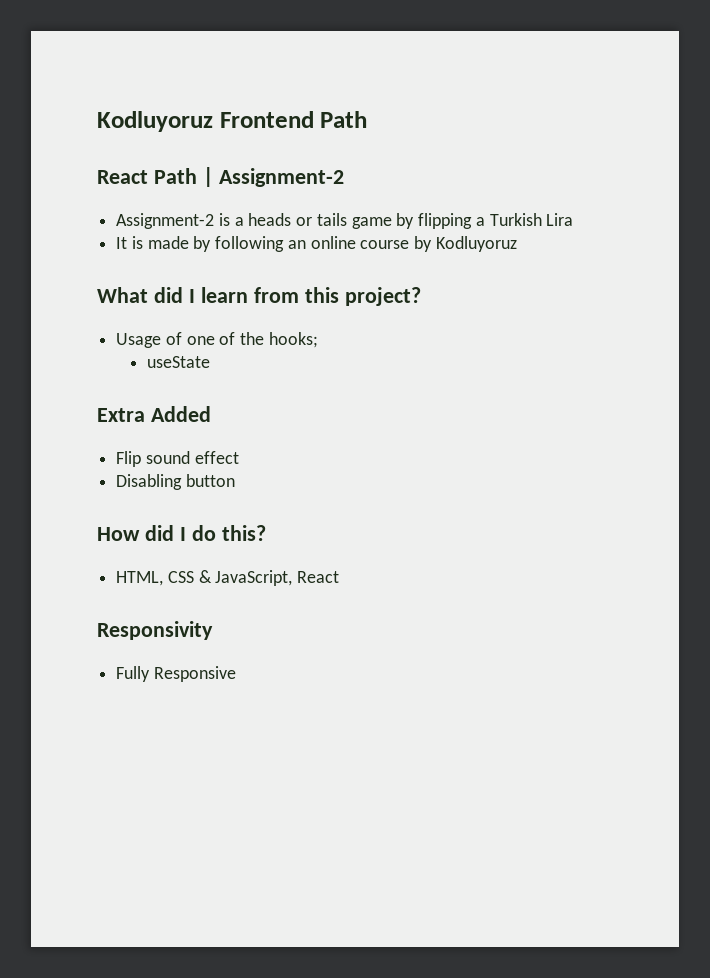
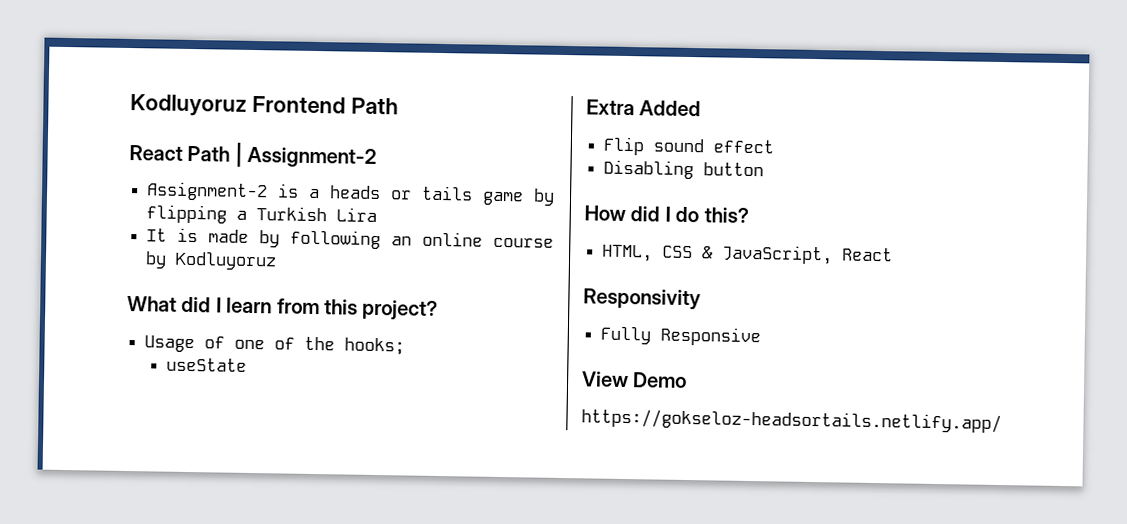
+ View Demo
+ https://gokseloz-headsortails.netlify.app/

